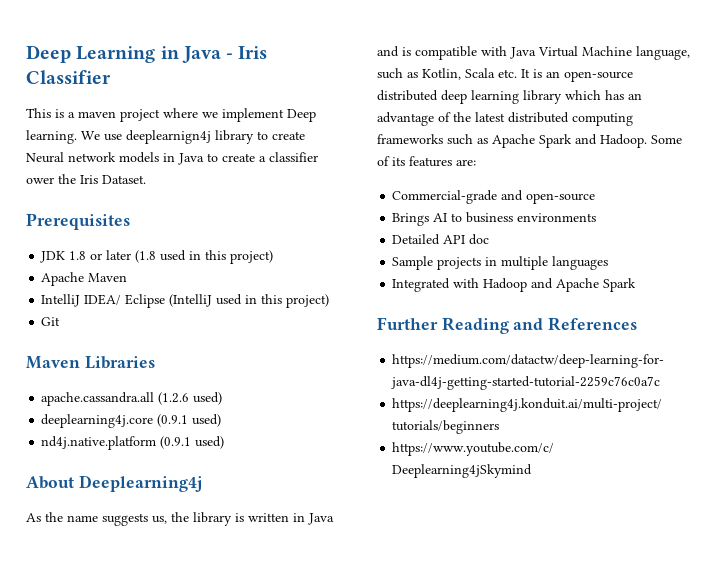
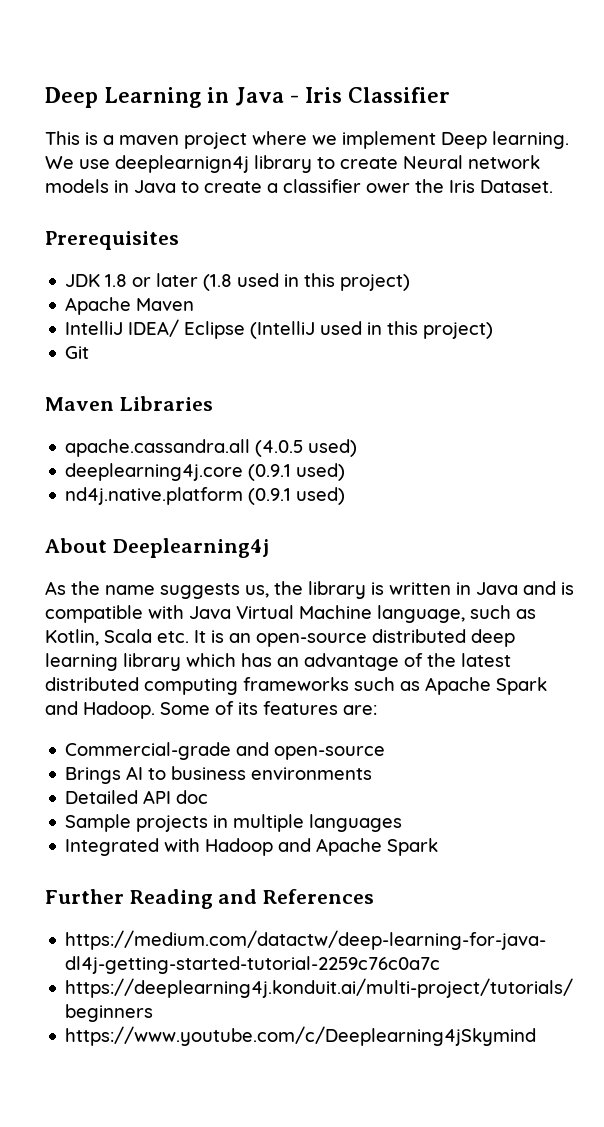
- apache.cassandra.all (1.2.6 used)
+ apache.cassandra.all (4.0.5 used)

